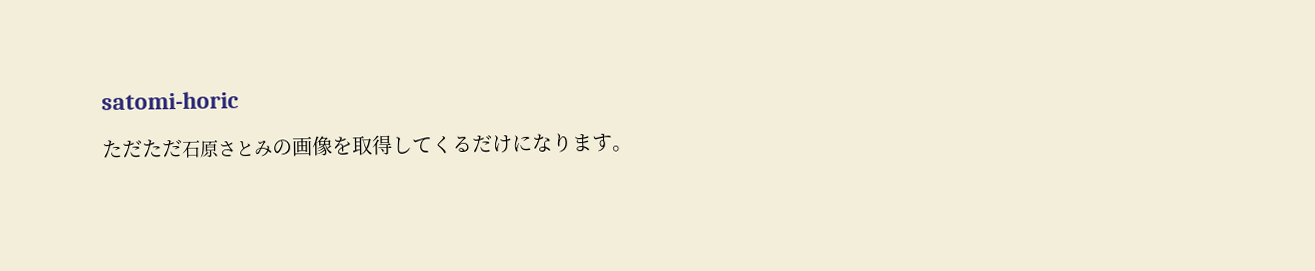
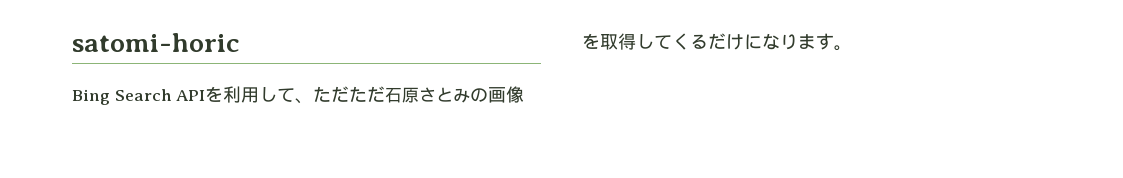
- ただただ石原さとみの画像を取得してくるだけになります。
+ Bing Search APIを利用して、ただただ石原さとみの画像を取得してくるだけになります。

